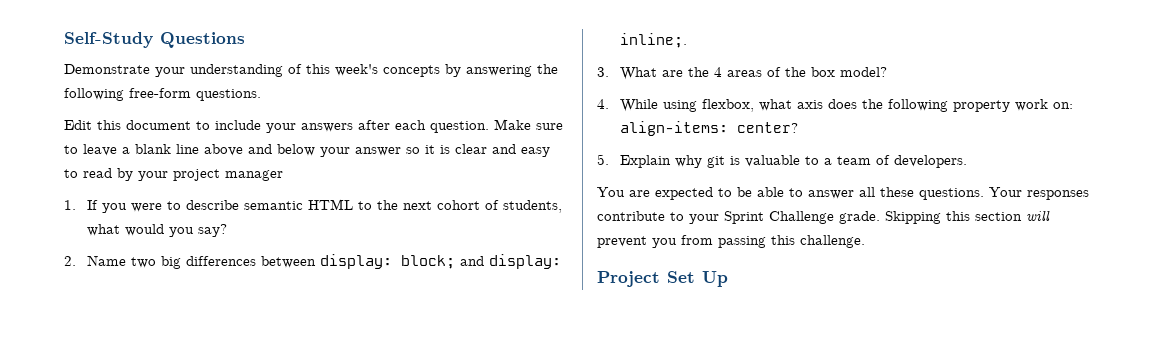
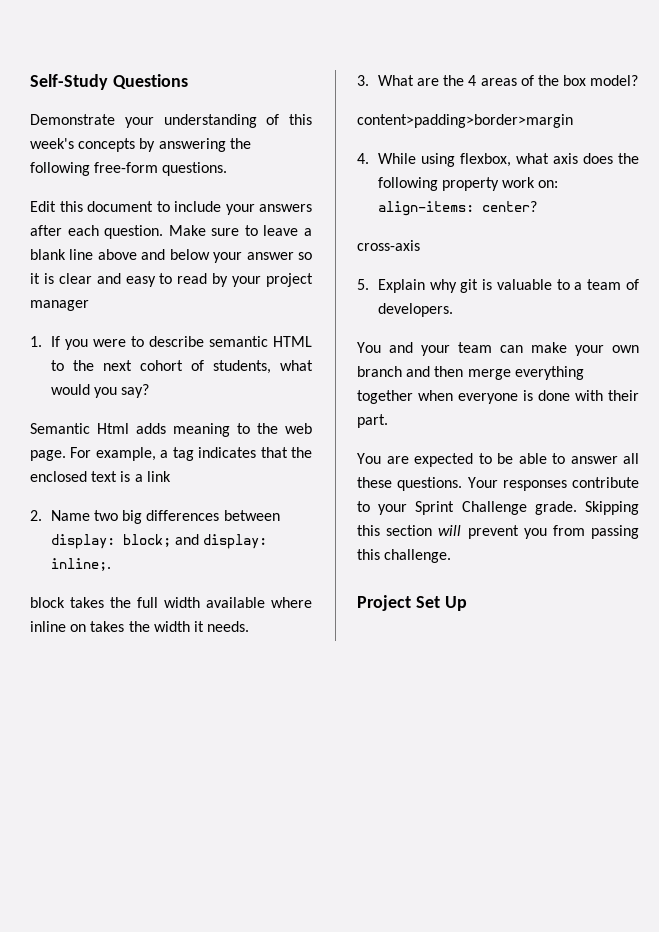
+ Semantic Html adds meaning to the web page. For example, a tag indicates that the enclosed text is a link
+ block takes the full width available where inline on takes the width it needs.
+ content>padding>border>margin
+ cross-axis
+ You and your team can make your own branch and then merge everything together when everyone is done with their part.

